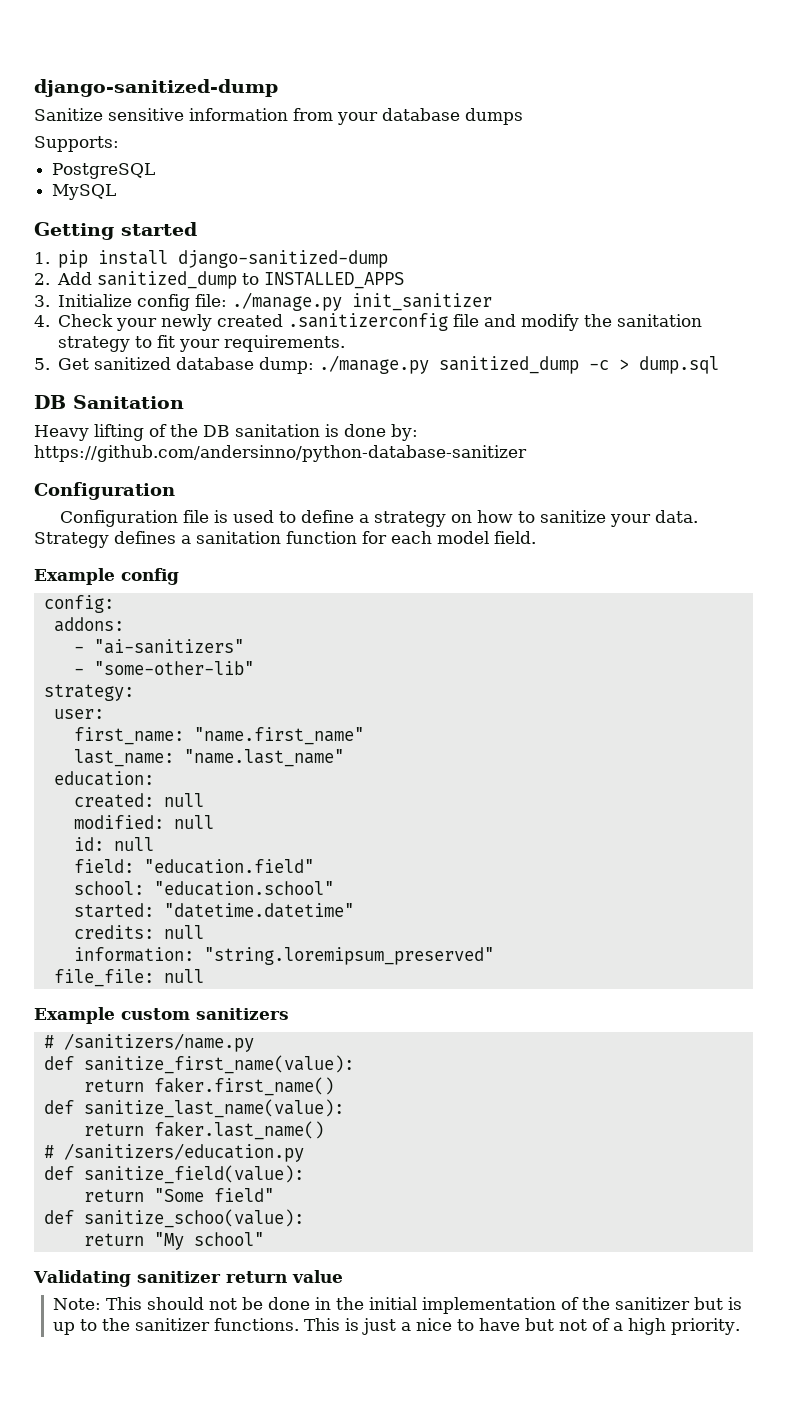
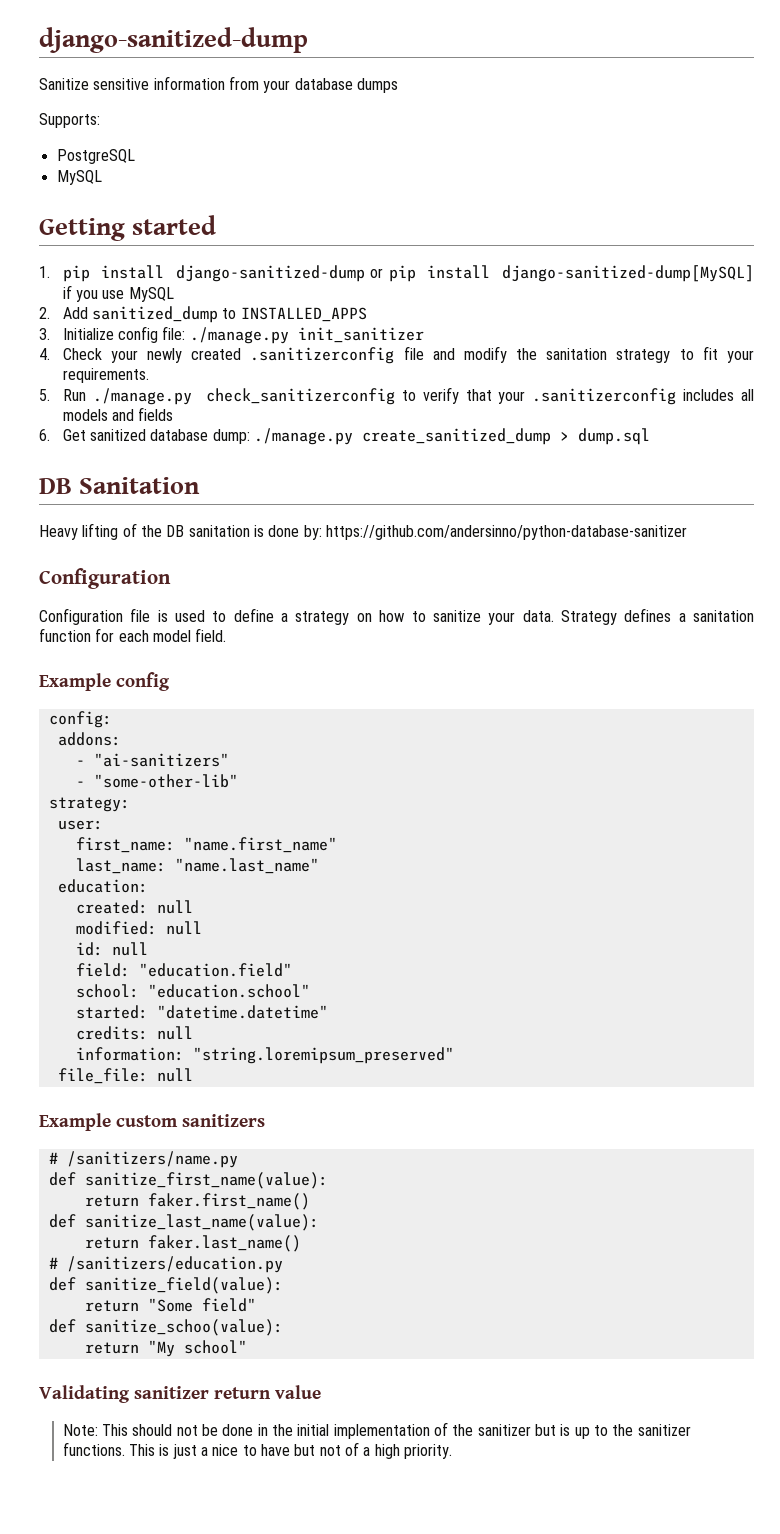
- 1. pip install django-sanitized-dump
+ 1. pip install django-sanitized-dump or pip install django-sanitized-dump[MySQL] if you use MySQL
- 5. Get sanitized database dump: ./manage.py sanitized_dump -c > dump.sql
+ 5. Run ./manage.py check_sanitizerconfig to verify that your .sanitizerconfig includes all models and fields
+ 6. Get sanitized database dump: ./manage.py create_sanitized_dump > dump.sql

